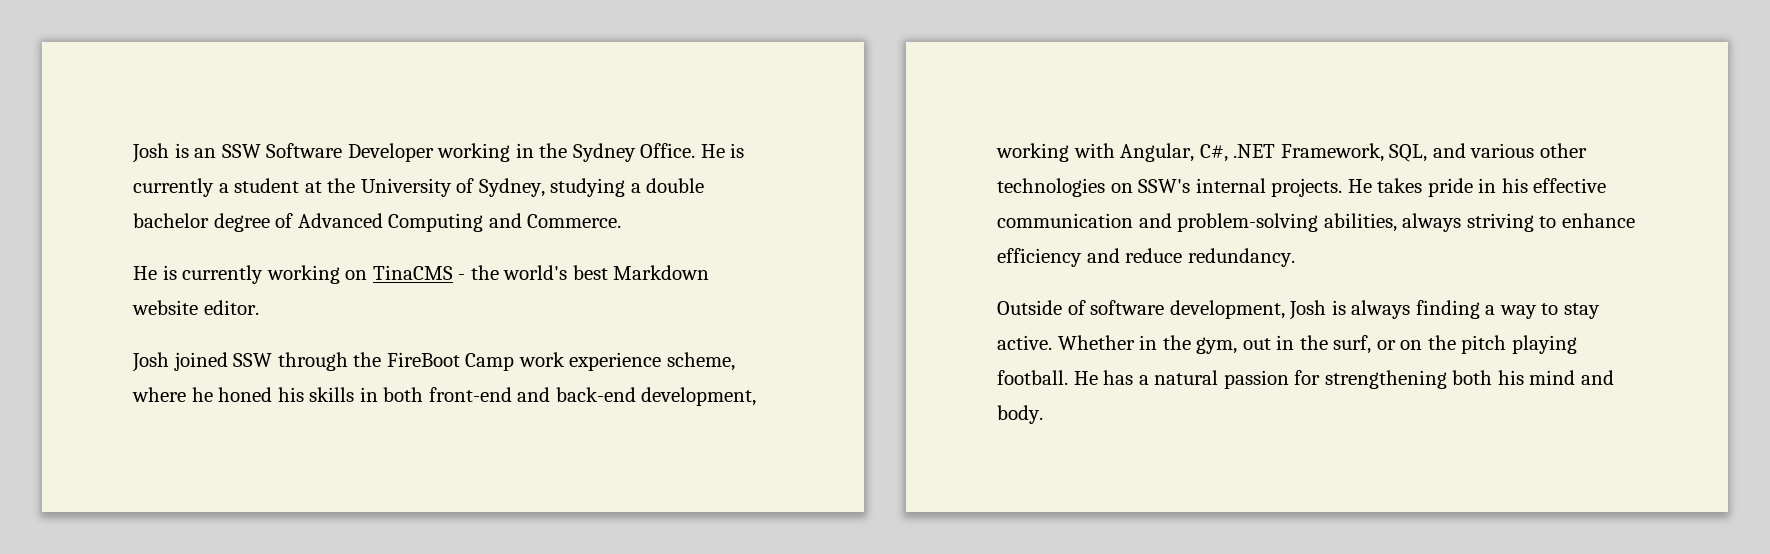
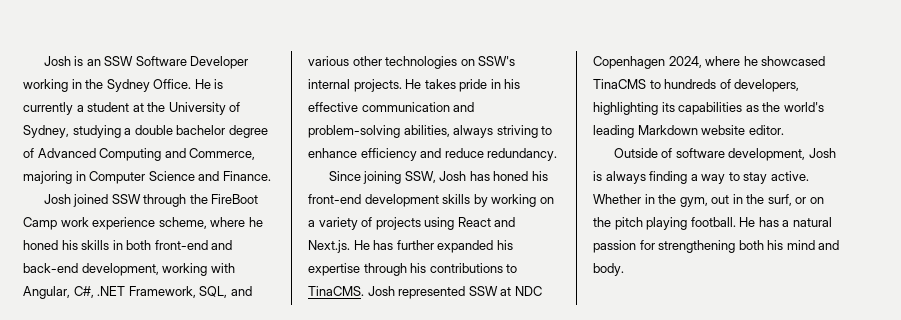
- He is currently a student at the University of Sydney, studying a double bachelor degree of Advanced Computing and Commerce.
- He is currently working on TinaCMS - the world's best Markdown website editor.
+ He is currently a student at the University of Sydney, studying a double bachelor degree of Advanced Computing and Commerce, majoring in Computer Science and Finance.
+ Since joining SSW, Josh has honed his front-end development skills by working on a variety of projects using React and Next.js. He has further expanded his expertise through his contributions to TinaCMS. Josh represented SSW at NDC Copenhagen 2024, where he showcased TinaCMS to hundreds of developers, highlighting its capabilities as the world's leading Markdown website editor.

